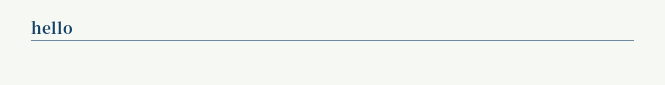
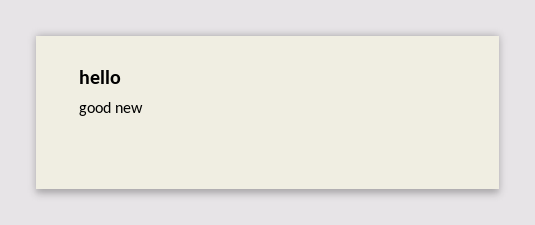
+ good new

